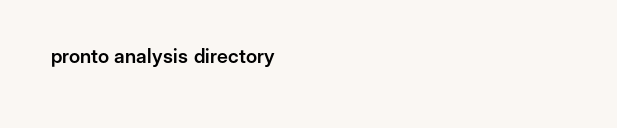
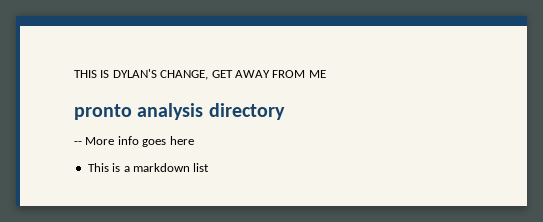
+ THIS IS DYLAN'S CHANGE, GET AWAY FROM ME
  pronto analysis directory
+ -- More info goes here
+ This is a markdown list

